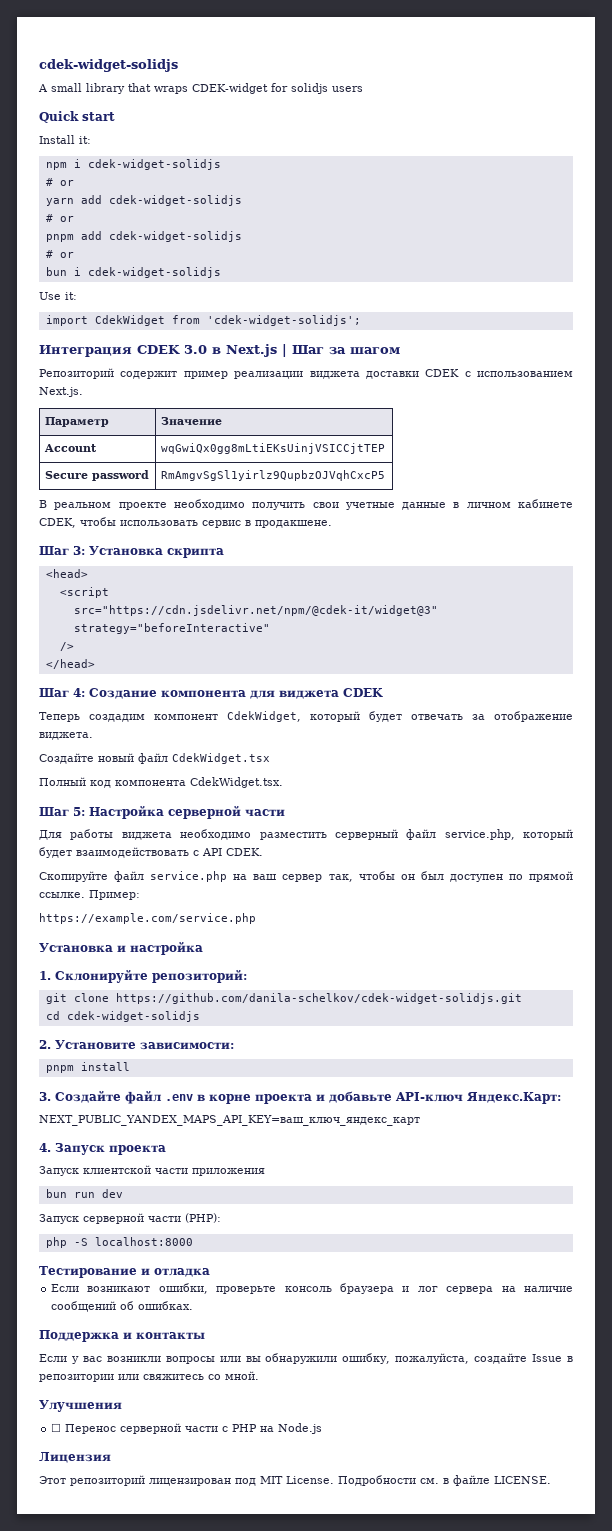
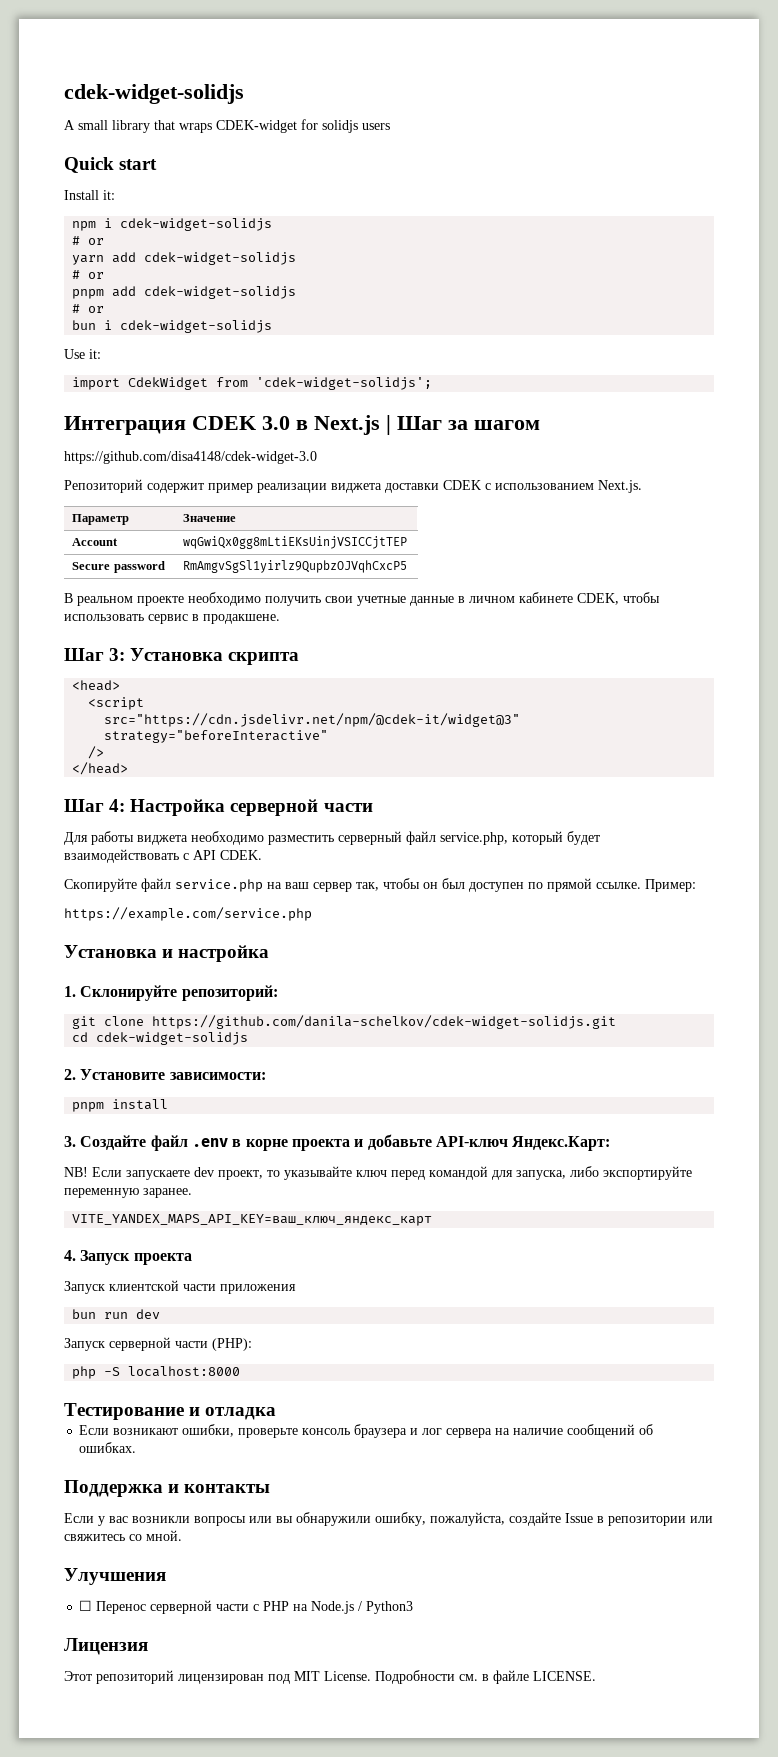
+ https://github.com/disa4148/cdek-widget-3.0
- Шаг 4: Создание компонента для виджета CDEK
- Теперь создадим компонент CdekWidget, который будет отвечать за отображение виджета.
- Создайте новый файл CdekWidget.tsx
- Полный код компонента CdekWidget.tsx.
- Шаг 5: Настройка серверной части
+ Шаг 4: Настройка серверной части
- NEXT_PUBLIC_YANDEX_MAPS_API_KEY=ваш_ключ_яндекс_карт
+ NB! Если запускаете dev проект, то указывайте ключ перед командой для запуска, либо экспортируйте переменную заранее.
+ VITE_YANDEX_MAPS_API_KEY=ваш_ключ_яндекс_карт
- ☐ Перенос серверной части с PHP на Node.js
+ ☐ Перенос серверной части с PHP на Node.js / Python3

